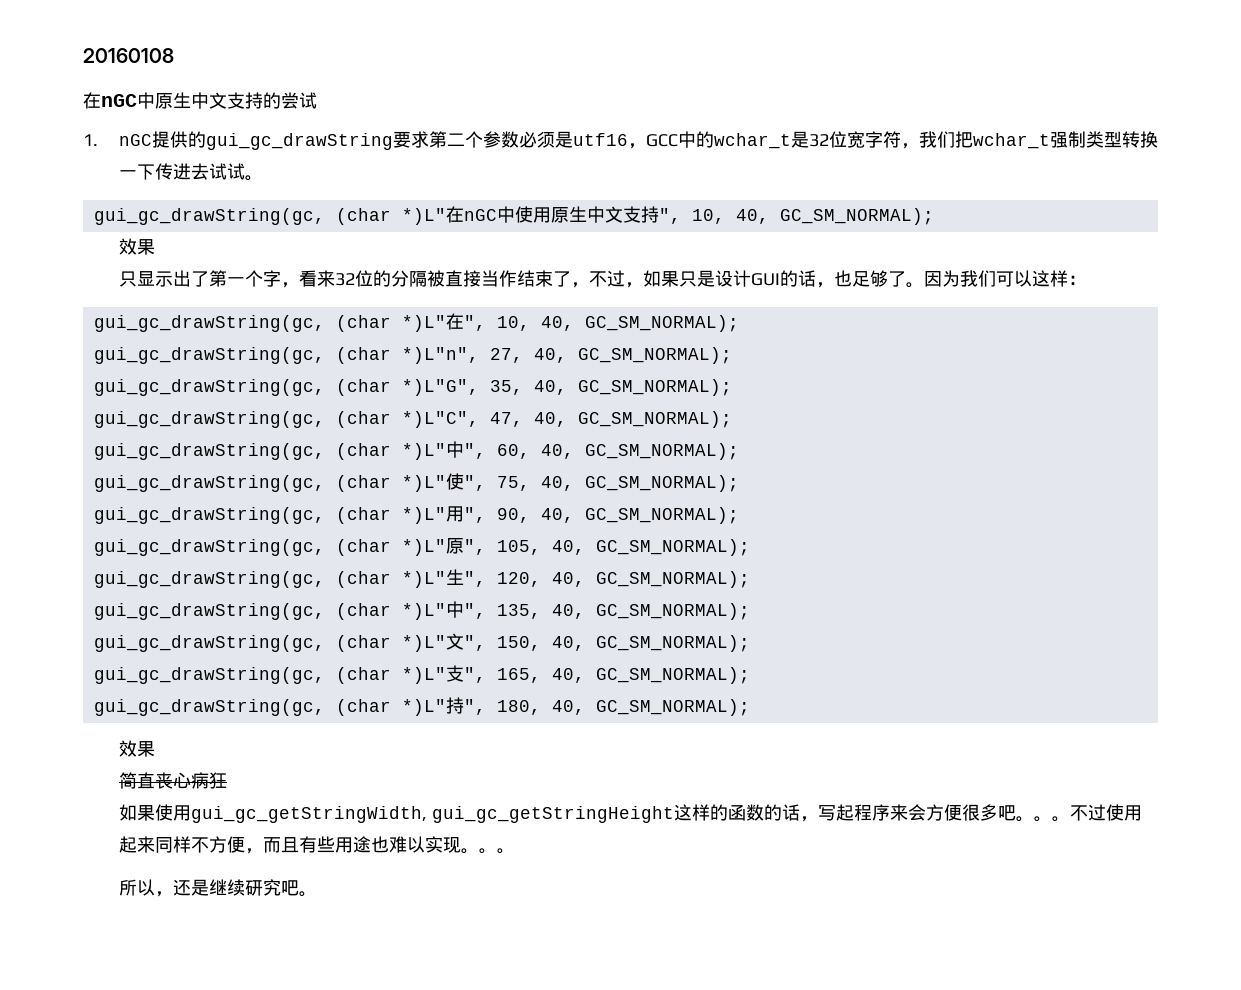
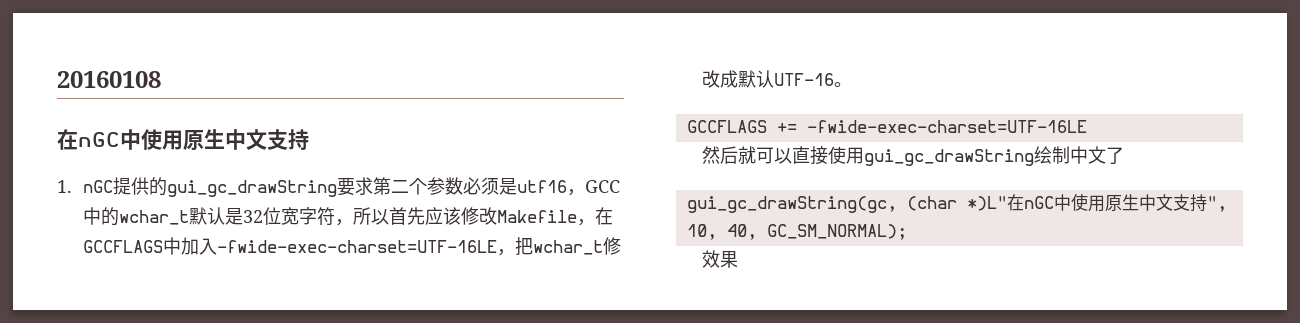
  20160108
- 在nGC中原生中文支持的尝试
+ 在nGC中使用原生中文支持
- 1. nGC提供的gui_gc_drawString要求第二个参数必须是utf16，GCC中的wchar_t是32位宽字符，我们把wchar_t强制类型转换一下传进去试试。
+ 1. nGC提供的gui_gc_drawString要求第二个参数必须是utf16，GCC中的wchar_t默认是32位宽字符，所以首先应该修改Makefile，在GCCFLAGS中加入-fwide-exec-charset=UTF-16LE，把wchar_t修改成默认UTF-16。
+ GCCFLAGS += -fwide-exec-charset=UTF-16LE
+ 然后就可以直接使用gui_gc_drawString绘制中文了
- 只显示出了第一个字，看来32位的分隔被直接当作结束了，不过，如果只是设计GUI的话，也足够了。因为我们可以这样：
- gui_gc_drawString(gc, (char *)L"在", 10, 40, GC_SM_NORMAL);
- gui_gc_drawString(gc, (char *)L"n", 27, 40, GC_SM_NORMAL);
- gui_gc_drawString(gc, (char *)L"G", 35, 40, GC_SM_NORMAL);
- gui_gc_drawString(gc, (char *)L"C", 47, 40, GC_SM_NORMAL);
- gui_gc_drawString(gc, (char *)L"中", 60, 40, GC_SM_NORMAL);
- gui_gc_drawString(gc, (char *)L"使", 75, 40, GC_SM_NORMAL);
- gui_gc_drawString(gc, (char *)L"用", 90, 40, GC_SM_NORMAL);
- gui_gc_drawString(gc, (char *)L"原", 105, 40, GC_SM_NORMAL);
- gui_gc_drawString(gc, (char *)L"生", 120, 40, GC_SM_NORMAL);
- gui_gc_drawString(gc, (char *)L"中", 135, 40, GC_SM_NORMAL);
- gui_gc_drawString(gc, (char *)L"文", 150, 40, GC_SM_NORMAL);
- gui_gc_drawString(gc, (char *)L"支", 165, 40, GC_SM_NORMAL);
- gui_gc_drawString(gc, (char *)L"持", 180, 40, GC_SM_NORMAL);
- 效果
- 简直丧心病狂
- 如果使用gui_gc_getStringWidth, gui_gc_getStringHeight这样的函数的话，写起程序来会方便很多吧。。。不过使用起来同样不方便，而且有些用途也难以实现。。。
- 所以，还是继续研究吧。

